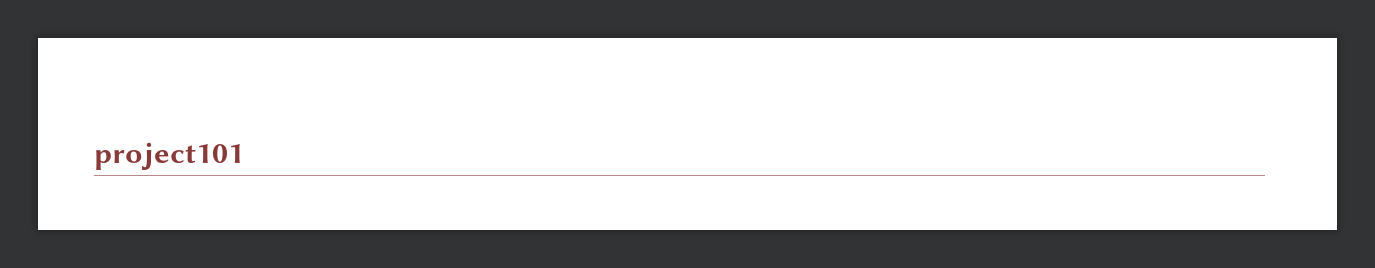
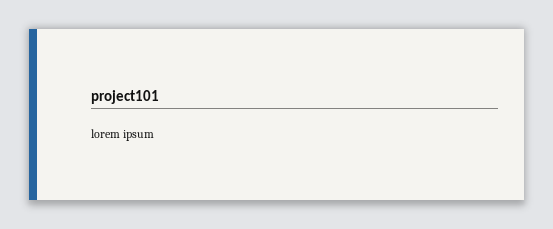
+ lorem ipsum

